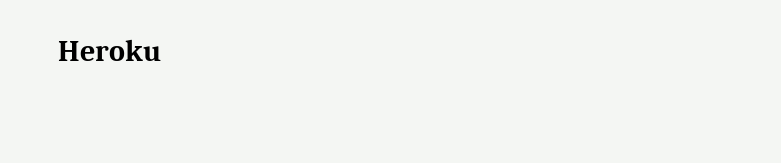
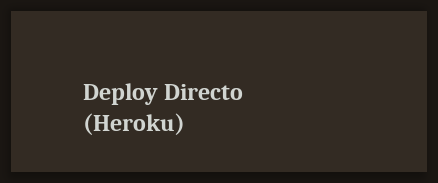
- Heroku
+ Deploy Directo (Heroku)

